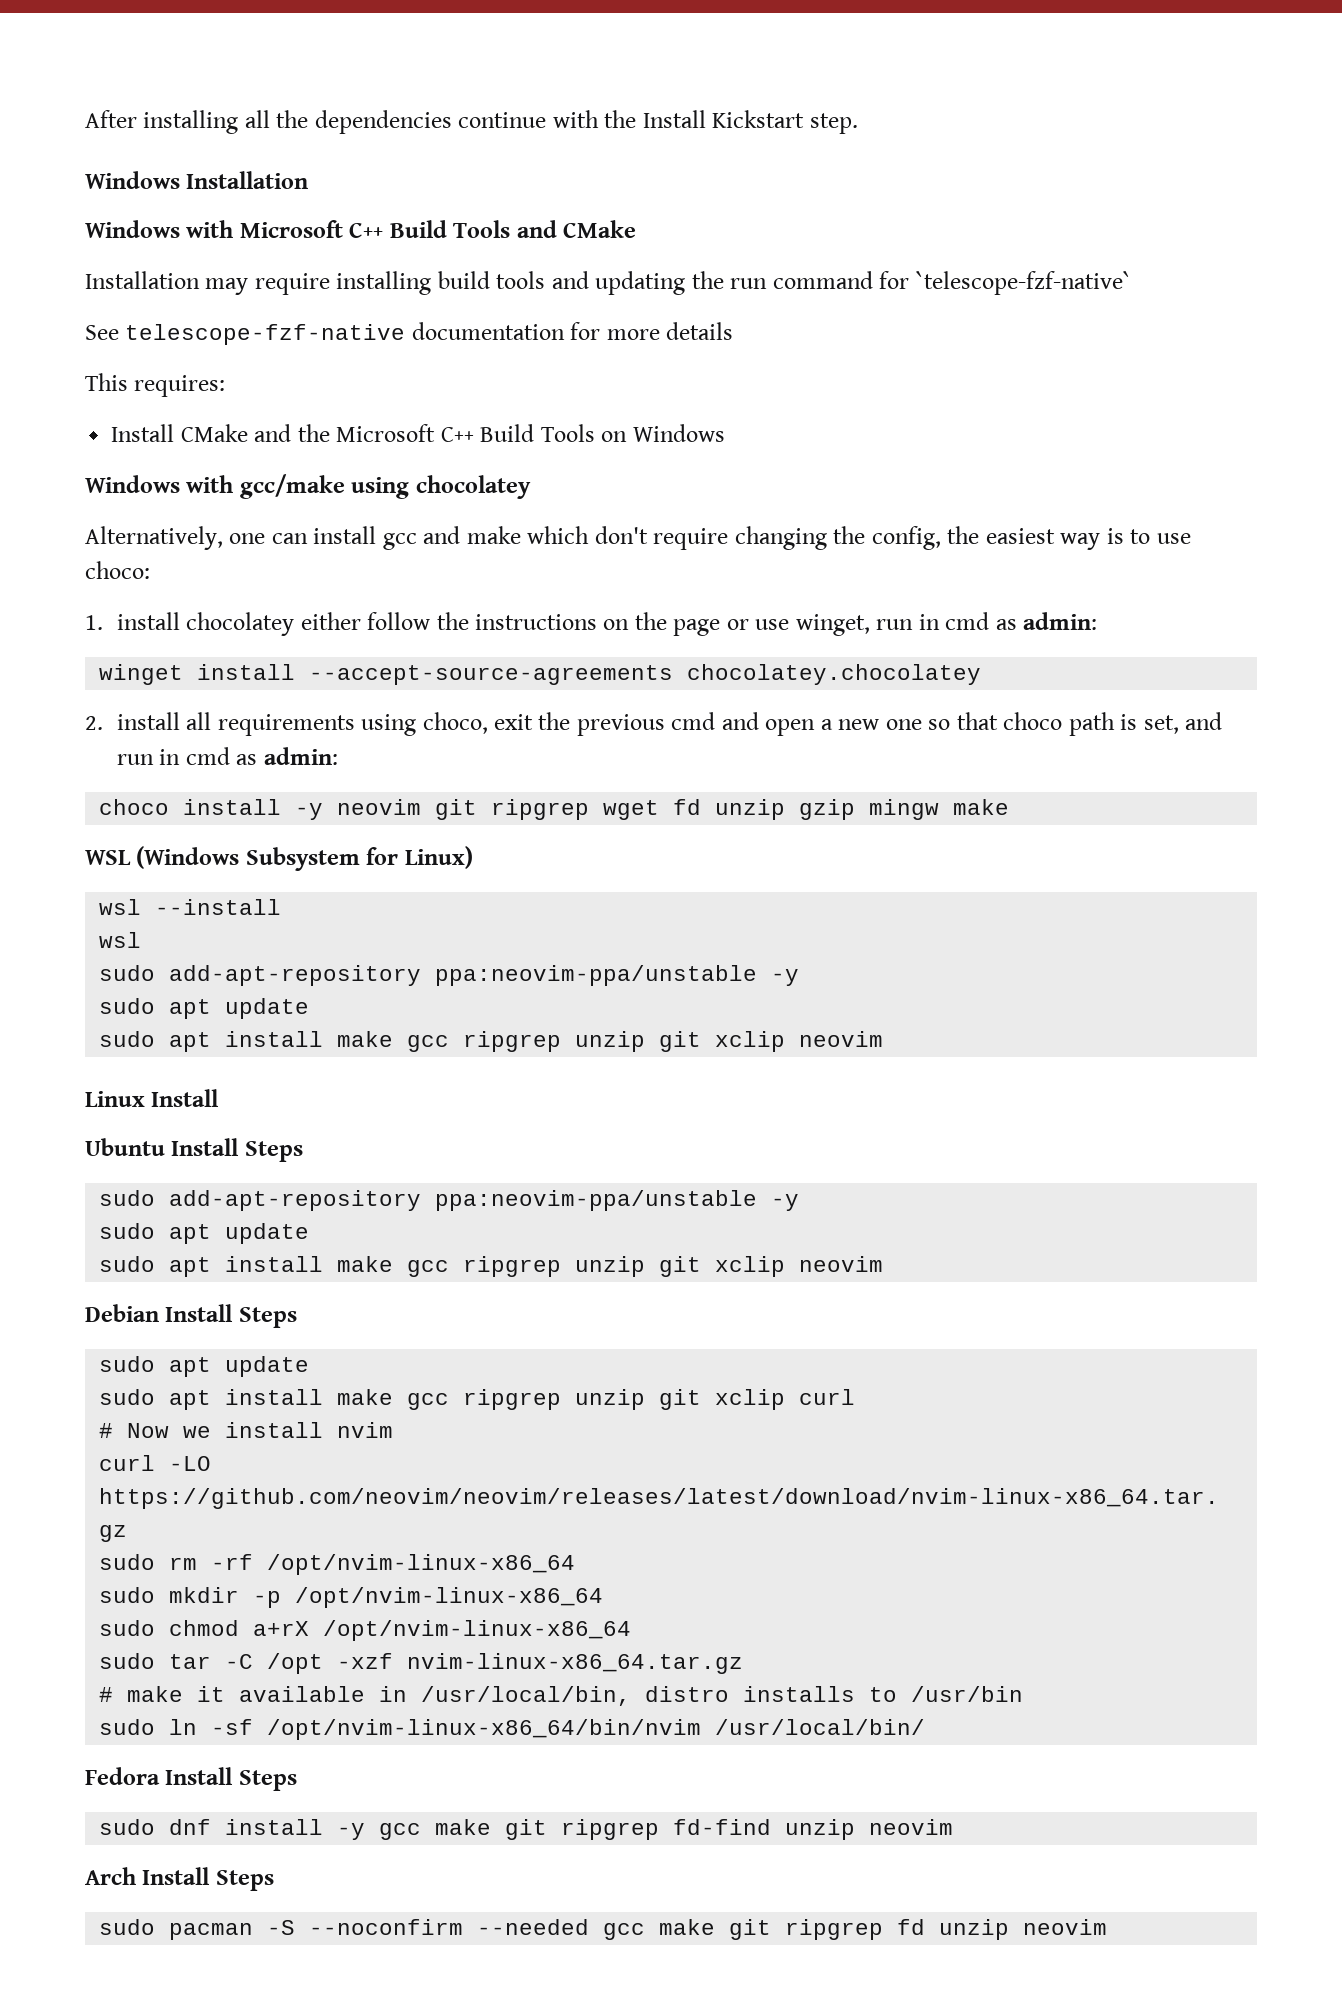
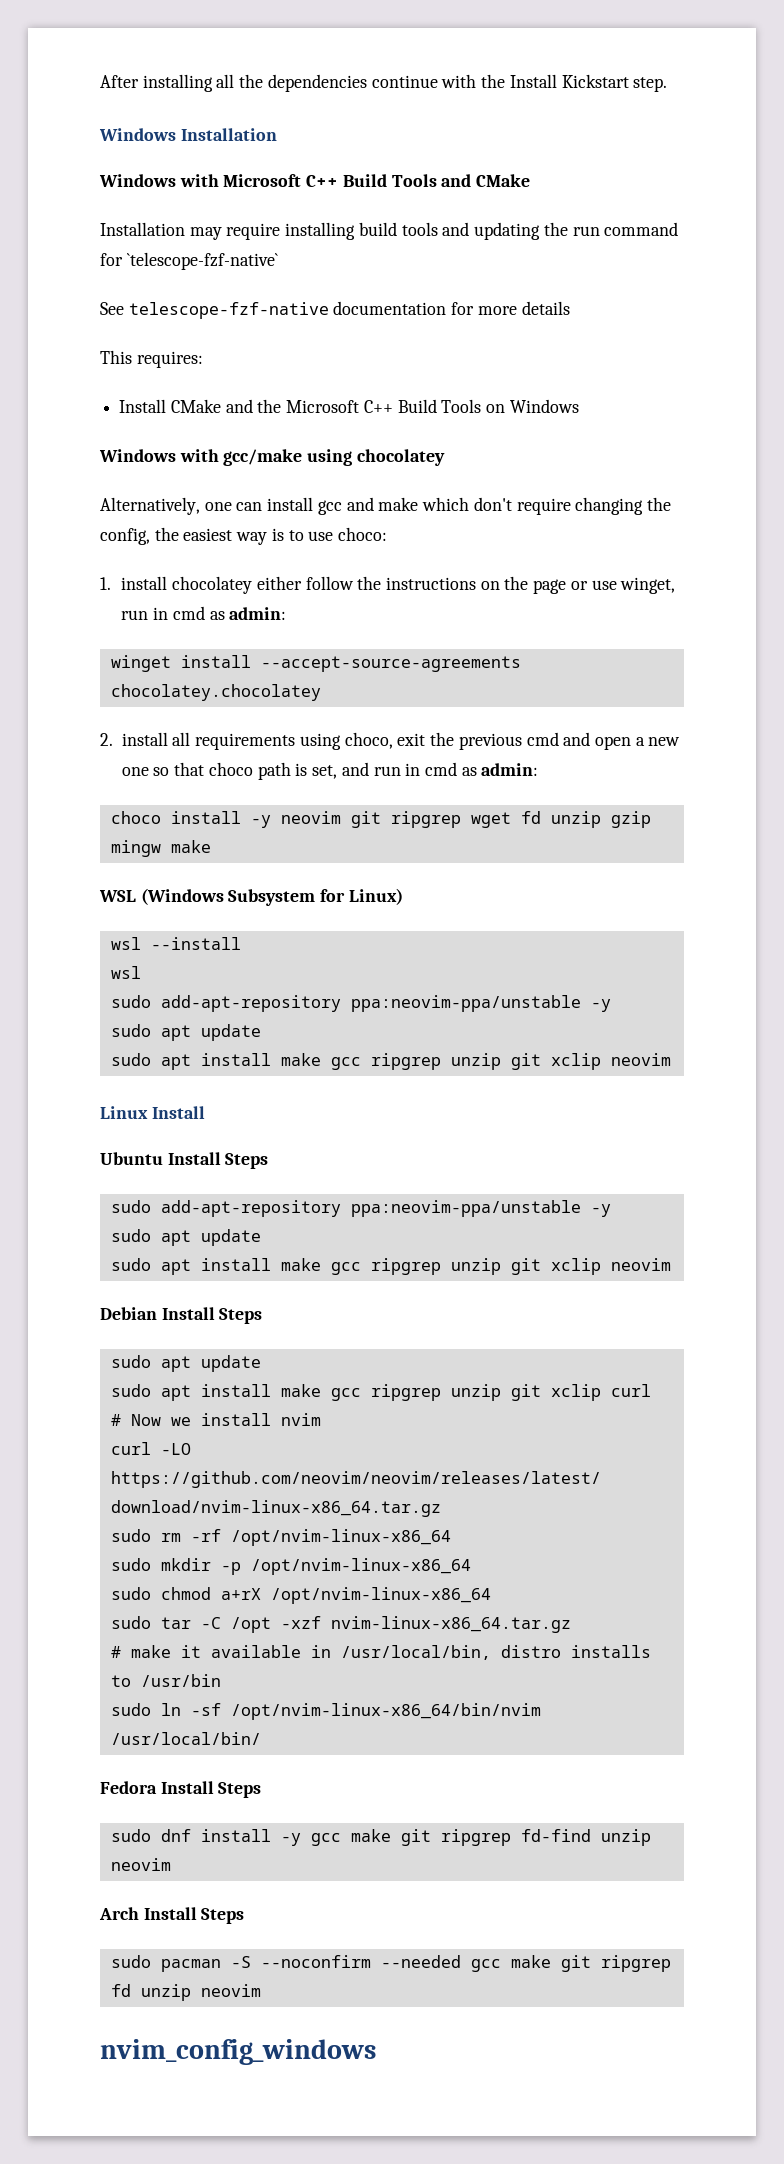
+ nvim_config_windows

